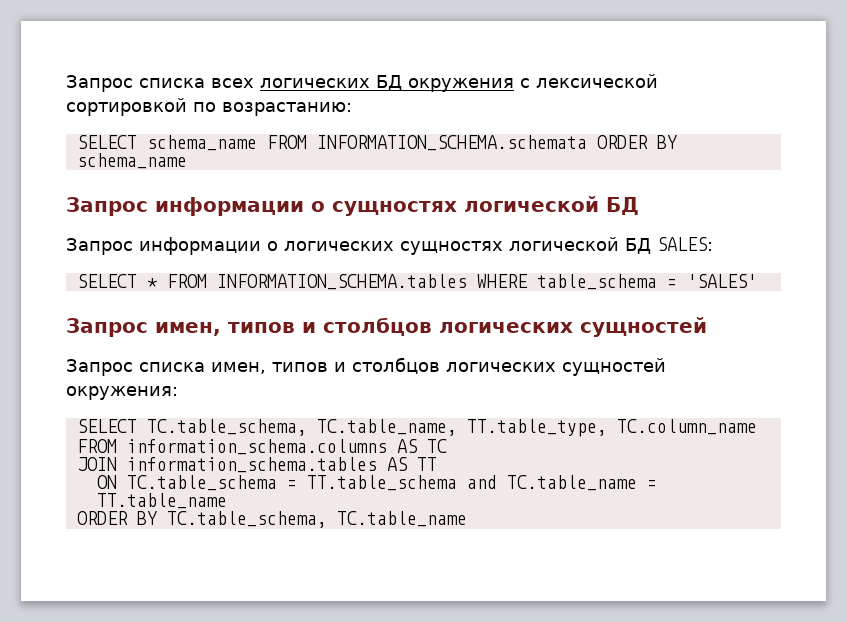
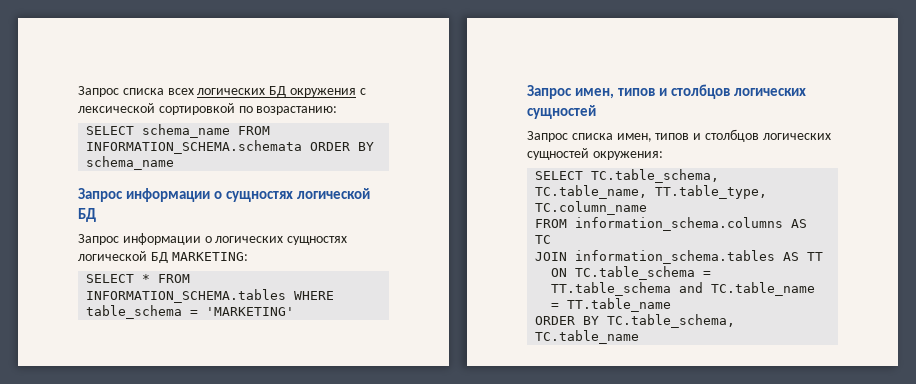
- Запрос информации о логических сущностях логической БД SALES:
+ Запрос информации о логических сущностях логической БД MARKETING:
- SELECT * FROM INFORMATION_SCHEMA.tables WHERE table_schema = 'SALES'
+ SELECT * FROM INFORMATION_SCHEMA.tables WHERE table_schema = 'MARKETING'

